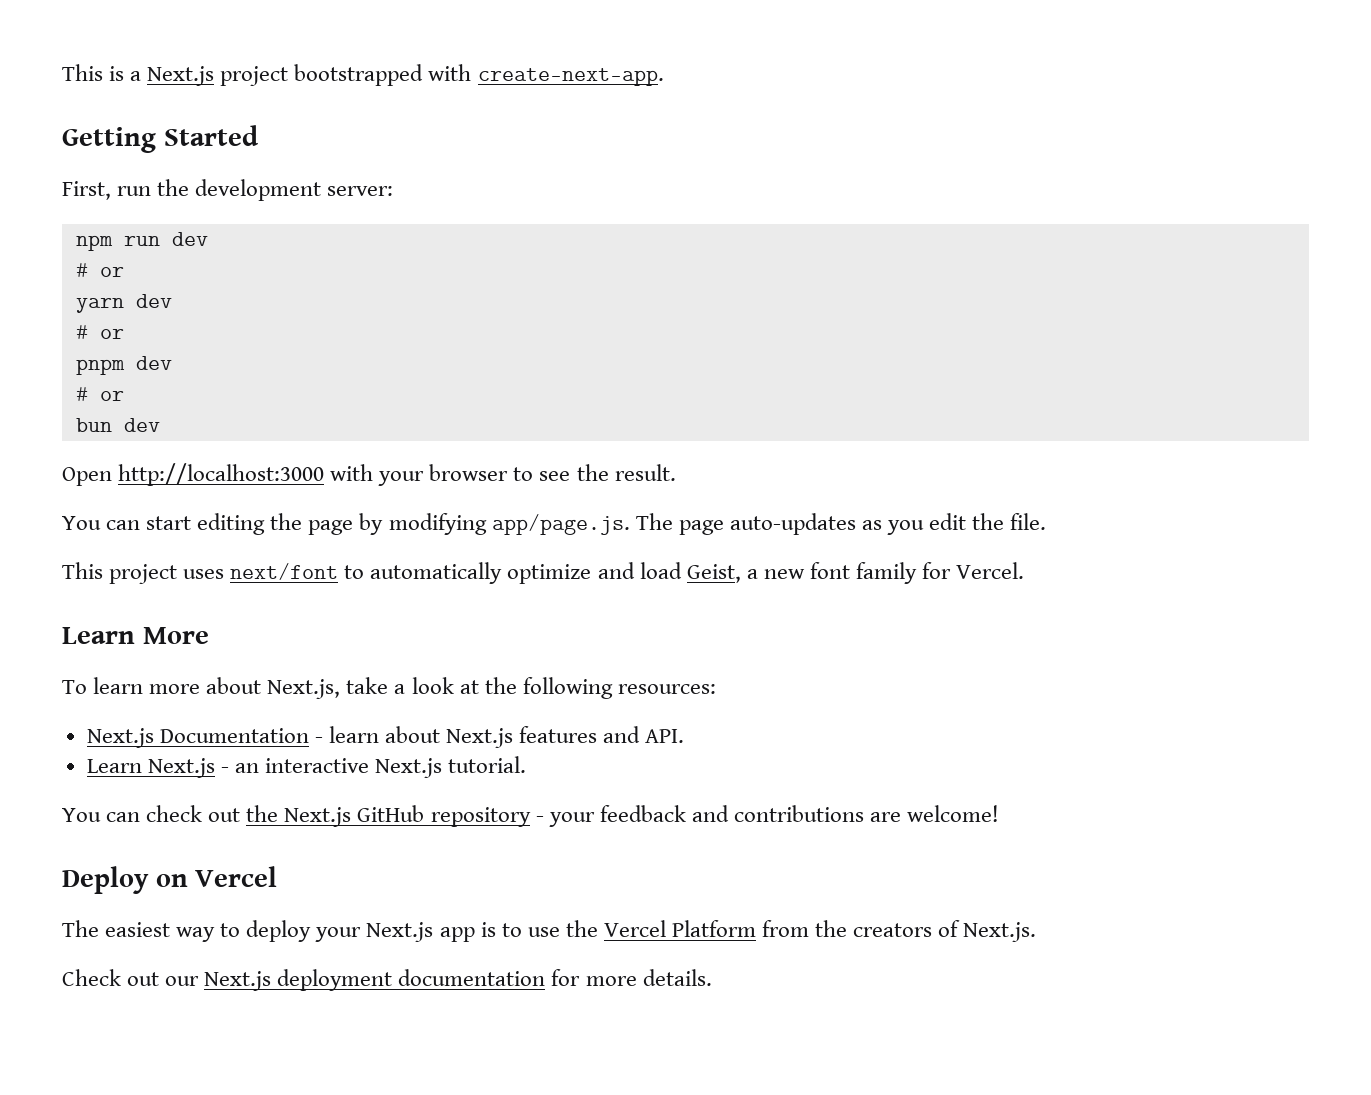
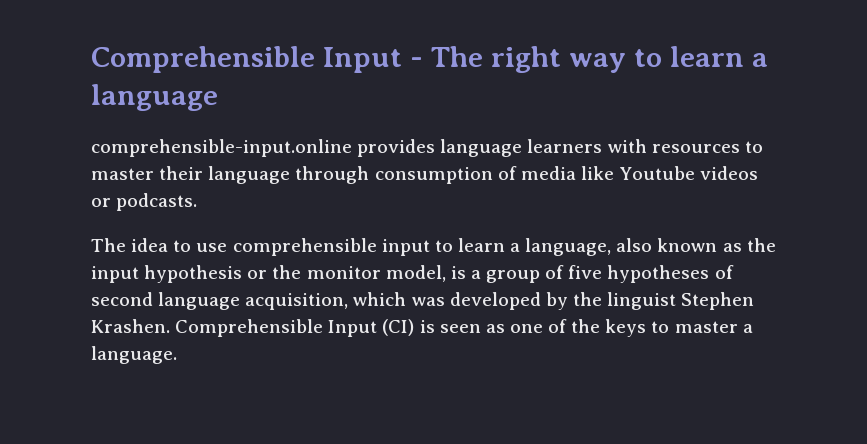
- This is a Next.js project bootstrapped with create-next-app.
- Getting Started
- First, run the development server:
- npm run dev
- # or
- yarn dev
- # or
- pnpm dev
- # or
- bun dev
- Open http://localhost:3000 with your browser to see the result.
- You can start editing the page by modifying app/page.js. The page auto-updates as you edit the file.
- This project uses next/font to automatically optimize and load Geist, a new font family for Vercel.
- Learn More
- To learn more about Next.js, take a look at the following resources:
- Next.js Documentation - learn about Next.js features and API.
- Learn Next.js - an interactive Next.js tutorial.
- You can check out the Next.js GitHub repository - your feedback and contributions are welcome!
- Deploy on Vercel
- The easiest way to deploy your Next.js app is to use the Vercel Platform from the creators of Next.js.
- Check out our Next.js deployment documentation for more details.
+ Comprehensible Input - The right way to learn a language
+ comprehensible-input.online provides language learners with resources to master their language through consumption of media like Youtube videos or podcasts.
+ The idea to use comprehensible input to learn a language, also known as the input hypothesis or the monitor model, is a group of five hypotheses of second language acquisition, which was developed by the linguist Stephen Krashen. Comprehensible Input (CI) is seen as one of the keys to master a language.

